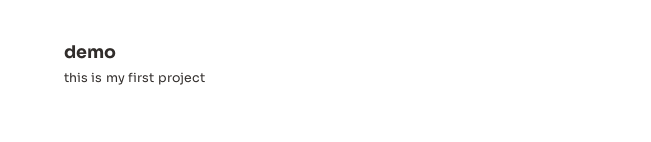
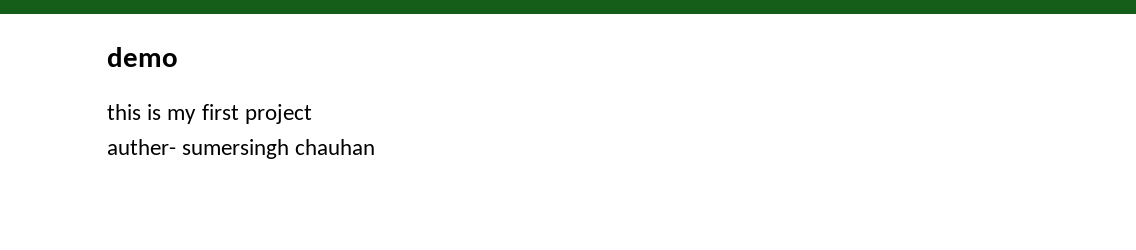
+ auther- sumersingh chauhan

